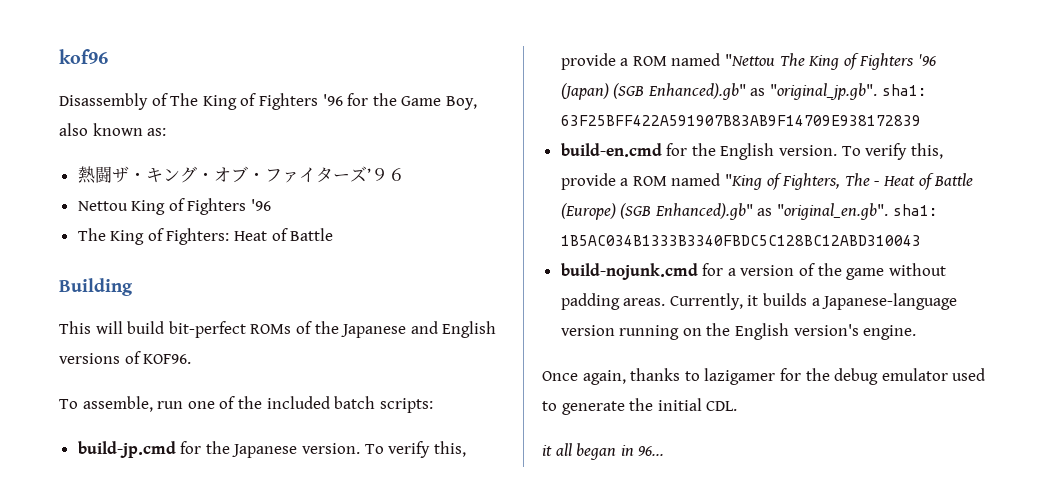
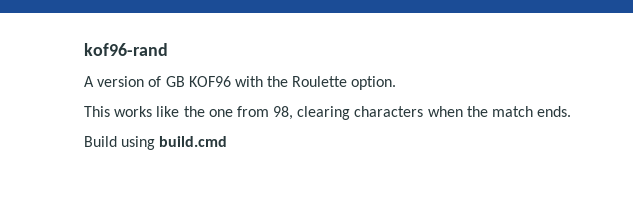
- kof96
- Disassembly of The King of Fighters '96 for the Game Boy, also known as:
- 熱闘ザ・キング・オブ・ファイターズ’９６
- Nettou King of Fighters '96
- The King of Fighters: Heat of Battle
- Building
- This will build bit-perfect ROMs of the Japanese and English versions of KOF96.
- To assemble, run one of the included batch scripts:
- build-jp.cmd for the Japanese version. To verify this, provide a ROM named "Nettou The King of Fighters '96 (Japan) (SGB Enhanced).gb" as "original_jp.gb". sha1: 63F25BFF422A591907B83AB9F14709E938172839
- build-en.cmd for the English version. To verify this, provide a ROM named "King of Fighters, The - Heat of Battle (Europe) (SGB Enhanced).gb" as "original_en.gb". sha1: 1B5AC034B1333B3340FBDC5C128BC12ABD310043
- build-nojunk.cmd for a version of the game without padding areas. Currently, it builds a Japanese-language version running on the English version's engine.
- Once again, thanks to lazigamer for the debug emulator used to generate the initial CDL.
- it all began in 96...
+ kof96-rand
+ A version of GB KOF96 with the Roulette option.
+ This works like the one from 98, clearing characters when the match ends.
+ Build using build.cmd

